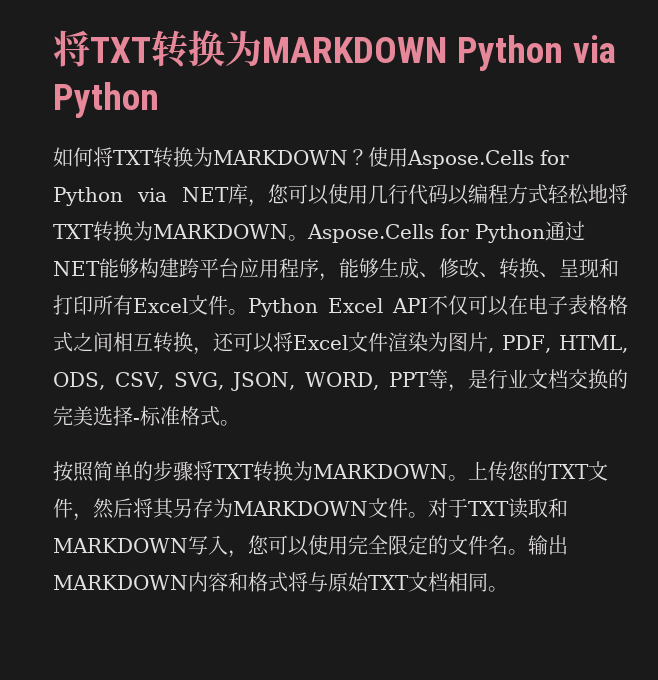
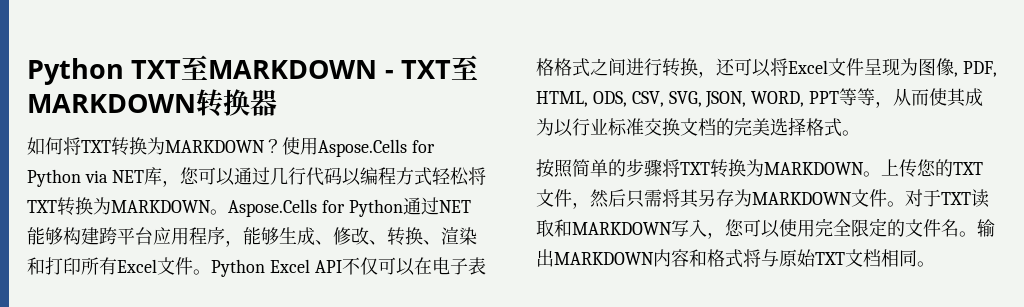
- 将TXT转换为MARKDOWN Python via Python
+ Python TXT至MARKDOWN - TXT至MARKDOWN转换器
- 使用Aspose.Cells for Python via NET库，您可以使用几行代码以编程方式轻松地将TXT转换为MARKDOWN。
+ 使用Aspose.Cells for Python via NET库，您可以通过几行代码以编程方式轻松将TXT转换为MARKDOWN。
- Aspose.Cells for Python通过NET能够构建跨平台应用程序，能够生成、修改、转换、呈现和打印所有Excel文件。
+ Aspose.Cells for Python通过NET能够构建跨平台应用程序，能够生成、修改、转换、渲染和打印所有Excel文件。
- Python Excel API不仅可以在电子表格格式之间相互转换，还可以将Excel文件渲染为图片, PDF, HTML, ODS, CSV, SVG, JSON, WORD, PPT等，是行业文档交换的完美选择-标准格式。
+ Python Excel API不仅可以在电子表格格式之间进行转换，还可以将Excel文件呈现为图像, PDF, HTML, ODS, CSV, SVG, JSON, WORD, PPT等等，从而使其成为以行业标准交换文档的完美选择格式。
- 上传您的TXT文件，然后将其另存为MARKDOWN文件。
+ 上传您的TXT文件，然后只需将其另存为MARKDOWN文件。

